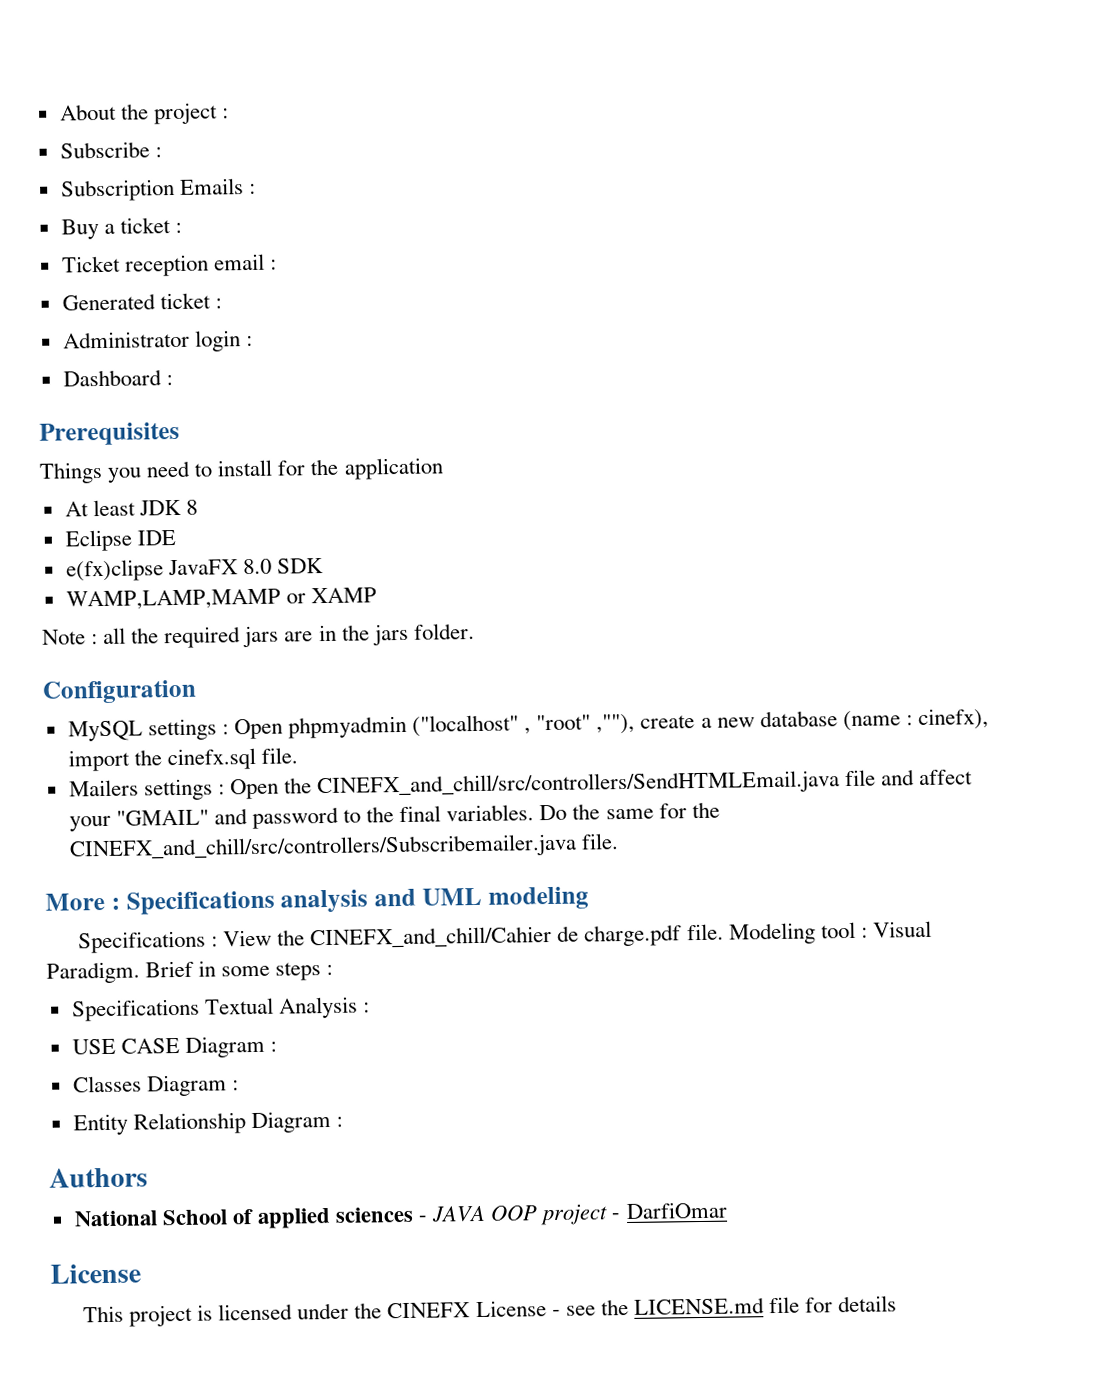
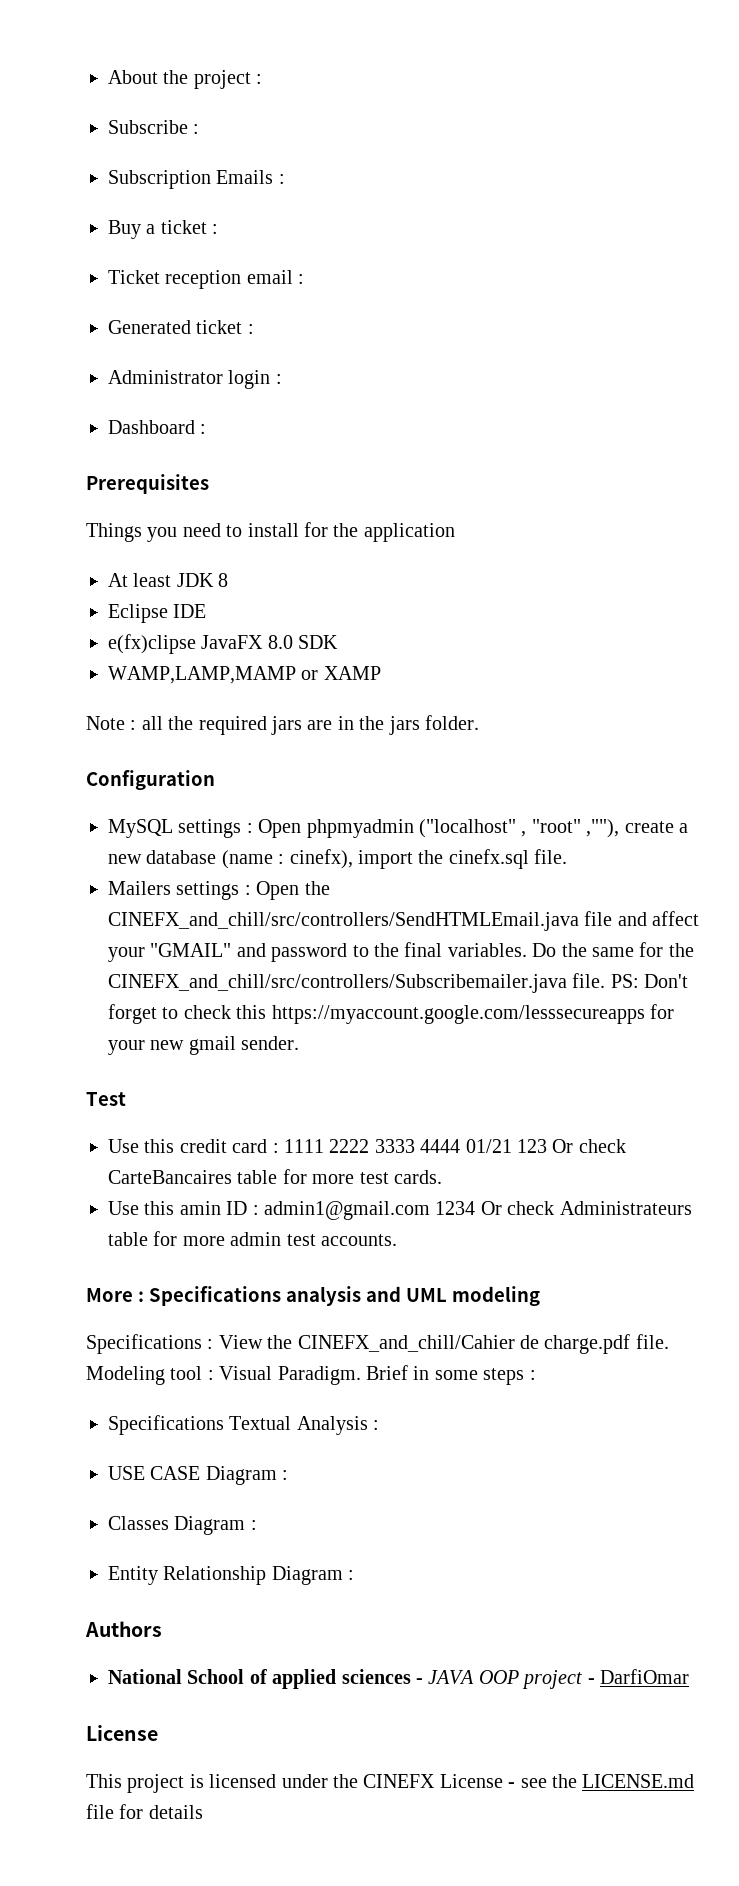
+ PS: Don't forget to check this https://myaccount.google.com/lesssecureapps for your new gmail sender.
+ Test
+ Use this credit card : 1111 2222 3333 4444 01/21 123 Or check CarteBancaires table for more test cards.
+ Use this amin ID : admin1@gmail.com 1234 Or check Administrateurs table for more admin test accounts.

